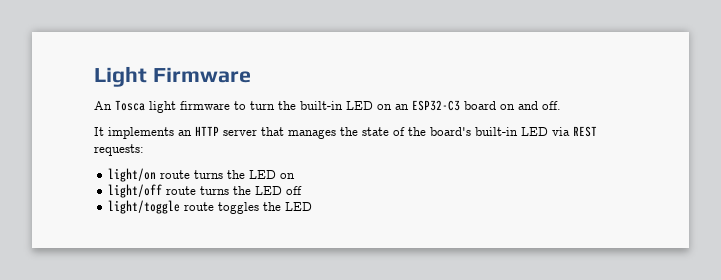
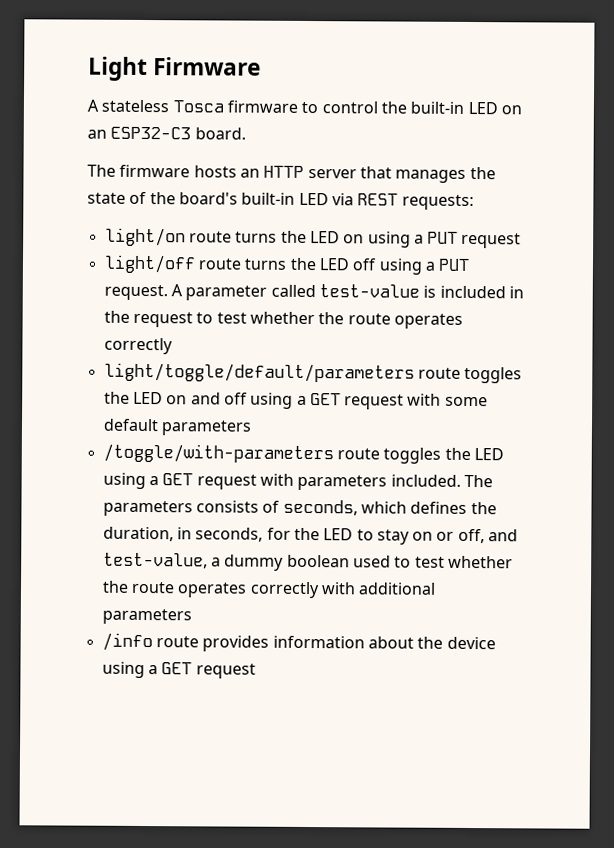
- An Tosca light firmware to turn the built-in LED on an ESP32-C3 board on and off.
- It implements an HTTP server that manages the state of the board's built-in LED via REST requests:
+ A stateless Tosca firmware to control the built-in LED on an ESP32-C3 board.
+ The firmware hosts an HTTP server that manages the state of the board's built-in LED via REST requests:
- light/on route turns the LED on
+ light/on route turns the LED on using a PUT request
- light/off route turns the LED off
- light/toggle route toggles the LED
+ light/off route turns the LED off using a PUT request. A parameter called test-value is included in the request to test whether the route operates correctly
+ light/toggle/default/parameters route toggles the LED on and off using a GET request with some default parameters
+ /toggle/with-parameters route toggles the LED using a GET request with parameters included. The parameters consists of seconds, which defines the duration, in seconds, for the LED to stay on or off, and test-value, a dummy boolean used to test whether the route operates correctly with additional parameters
+ /info route provides information about the device using a GET request

